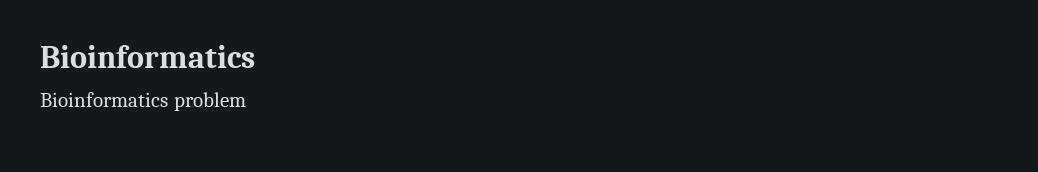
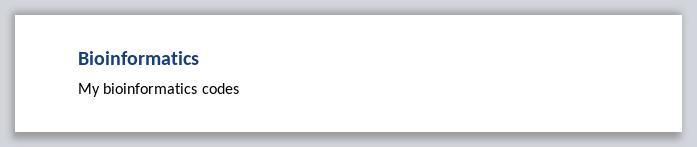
- Bioinformatics problem
+ My bioinformatics codes

